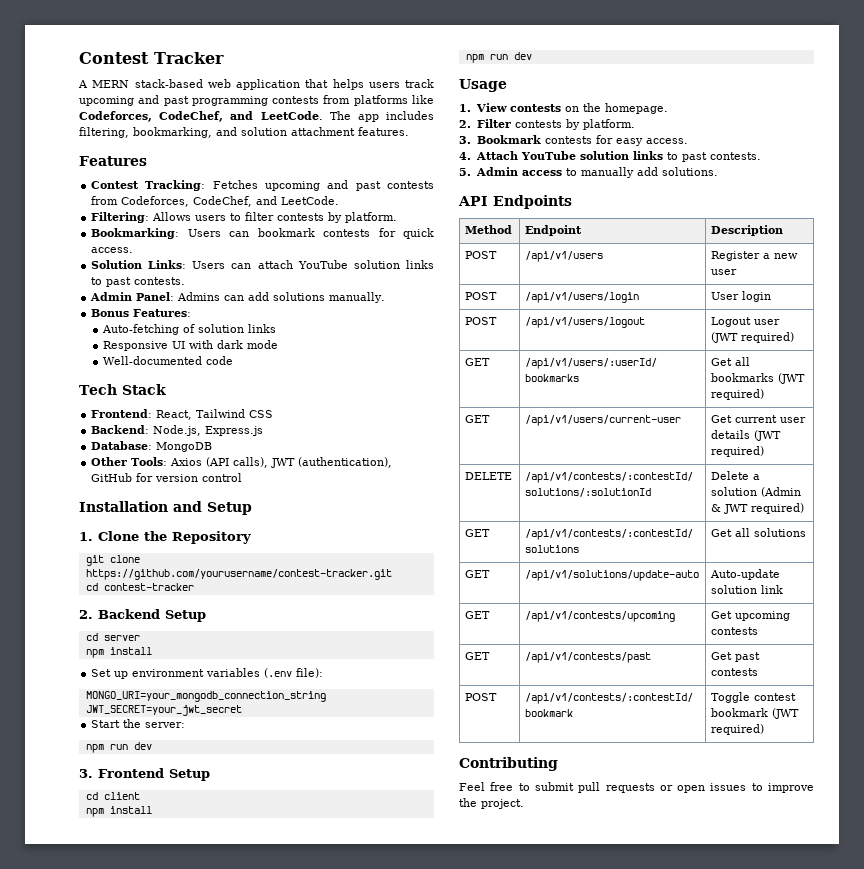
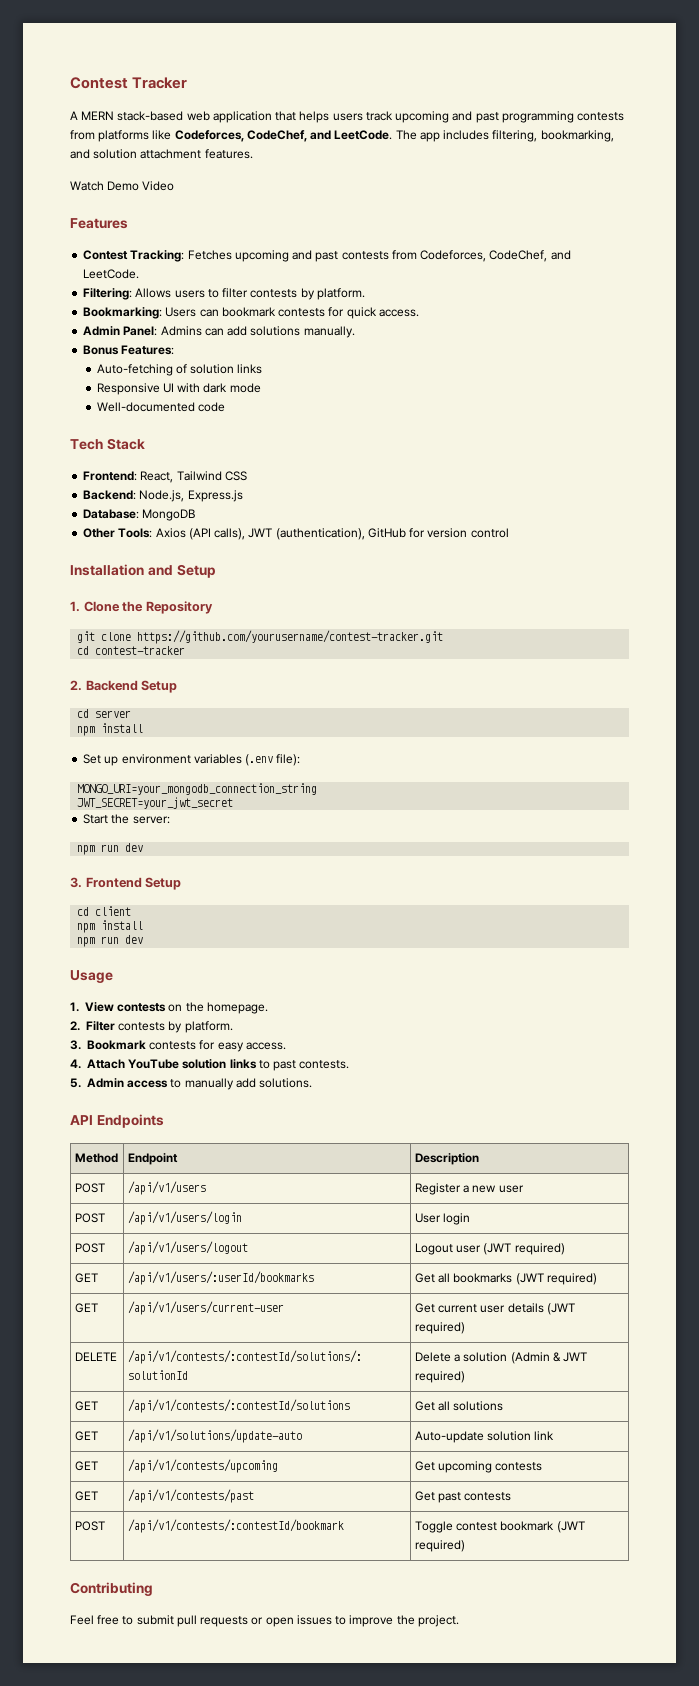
+ Watch Demo Video
- Solution Links: Users can attach YouTube solution links to past contests.

